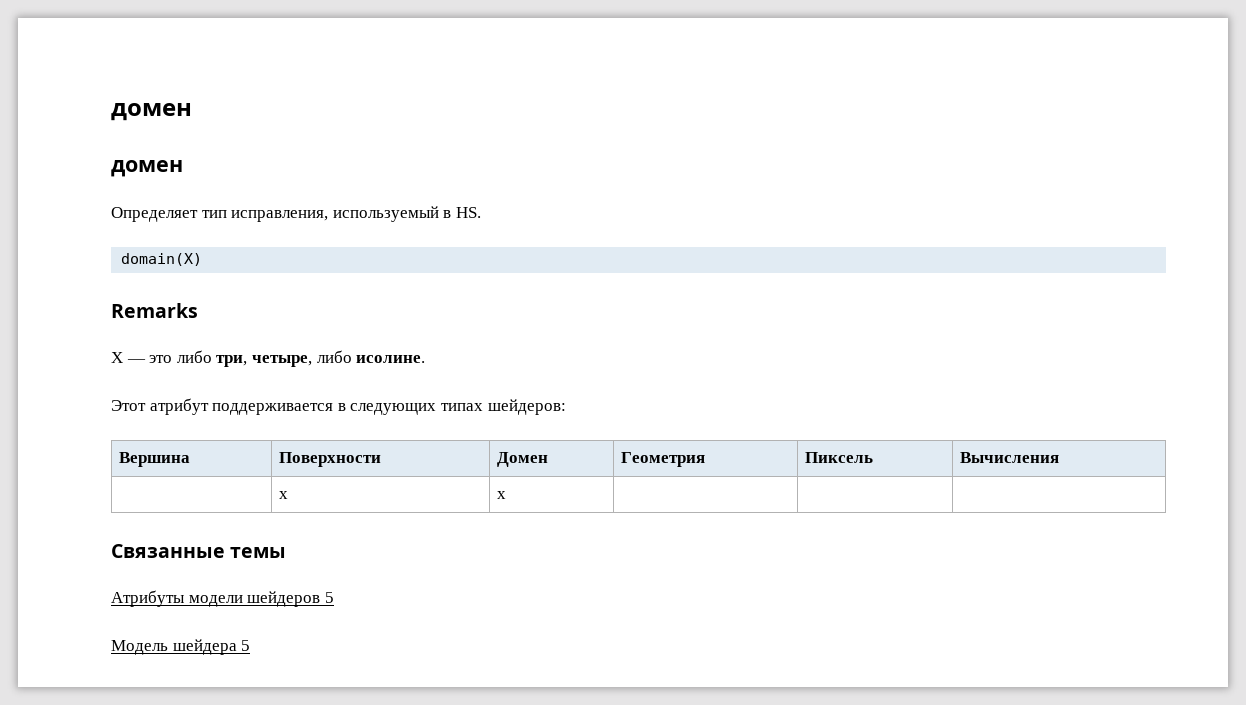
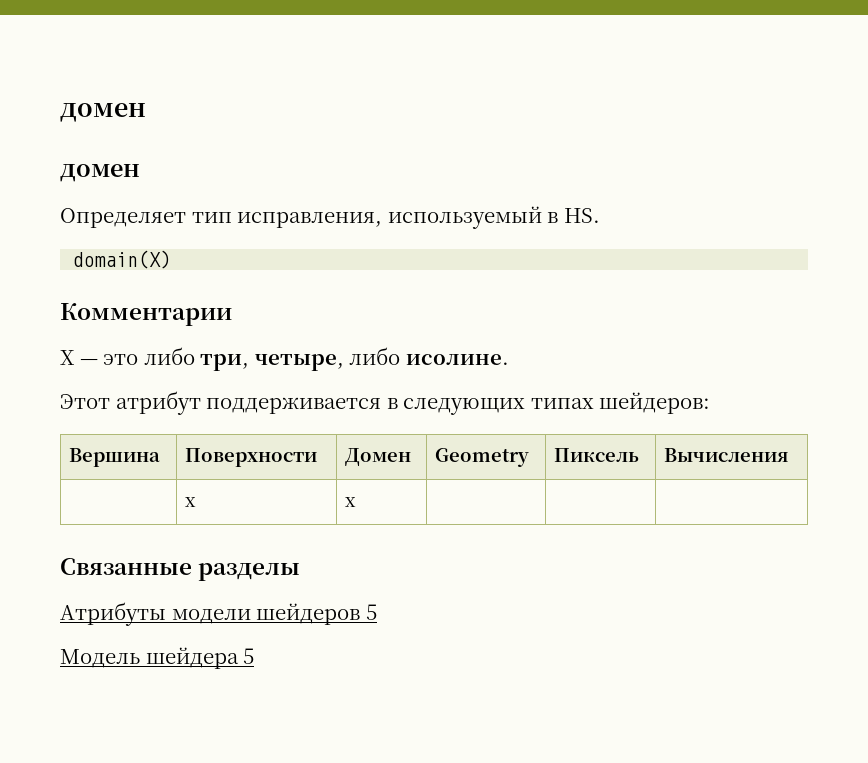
- Remarks
+ Комментарии
- Вершина | Поверхности | Домен | Геометрия | Пиксель | Вычисления
+ Вершина | Поверхности | Домен | Geometry | Пиксель | Вычисления
- Связанные темы
+ Связанные разделы

